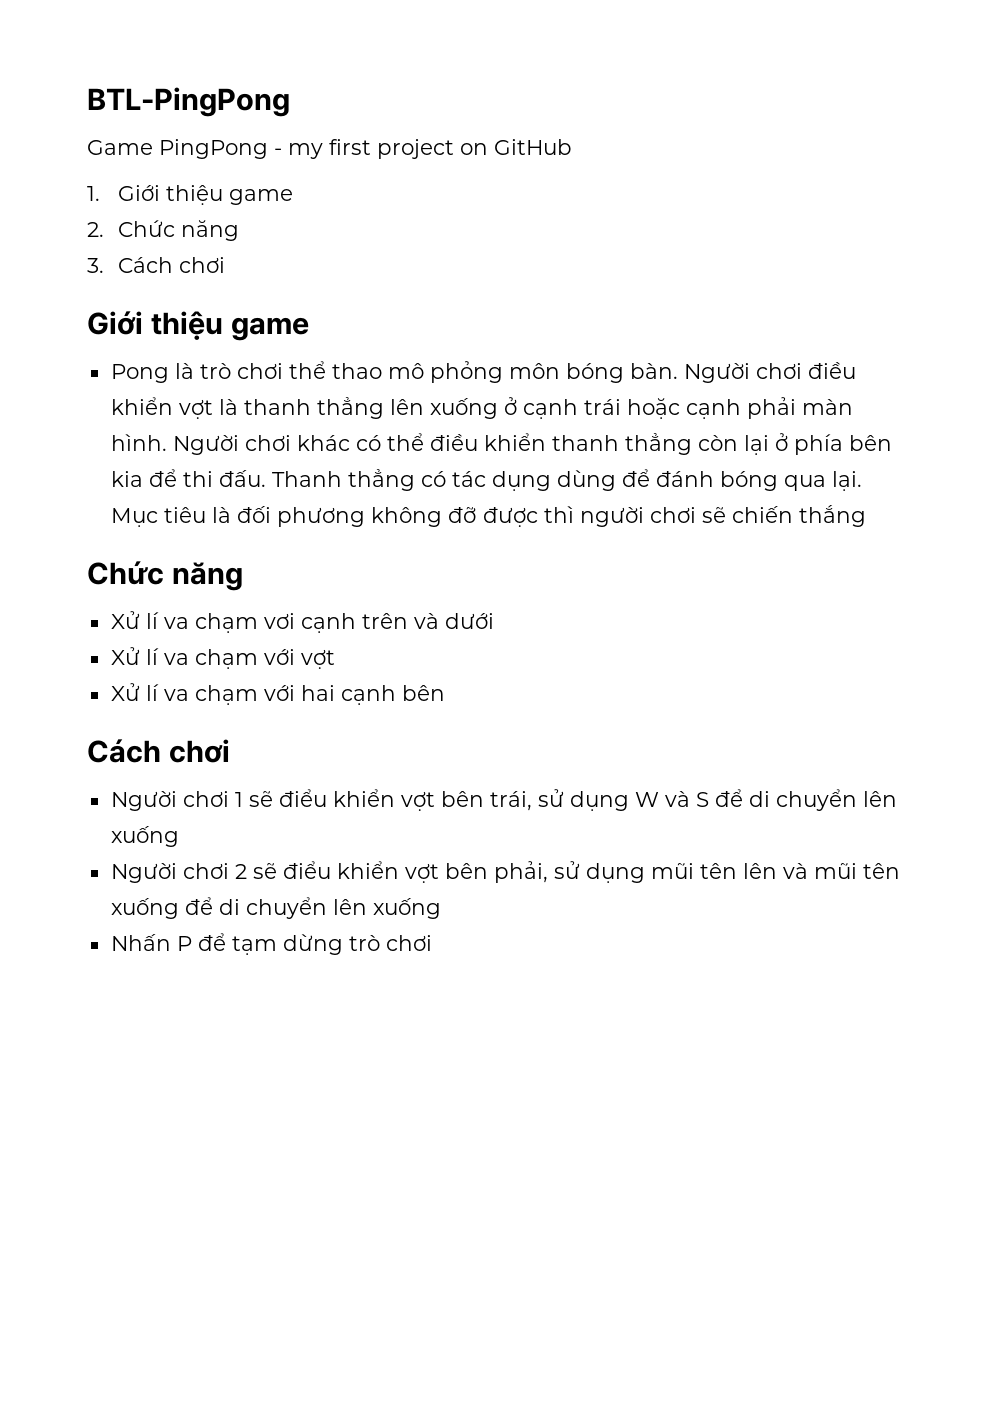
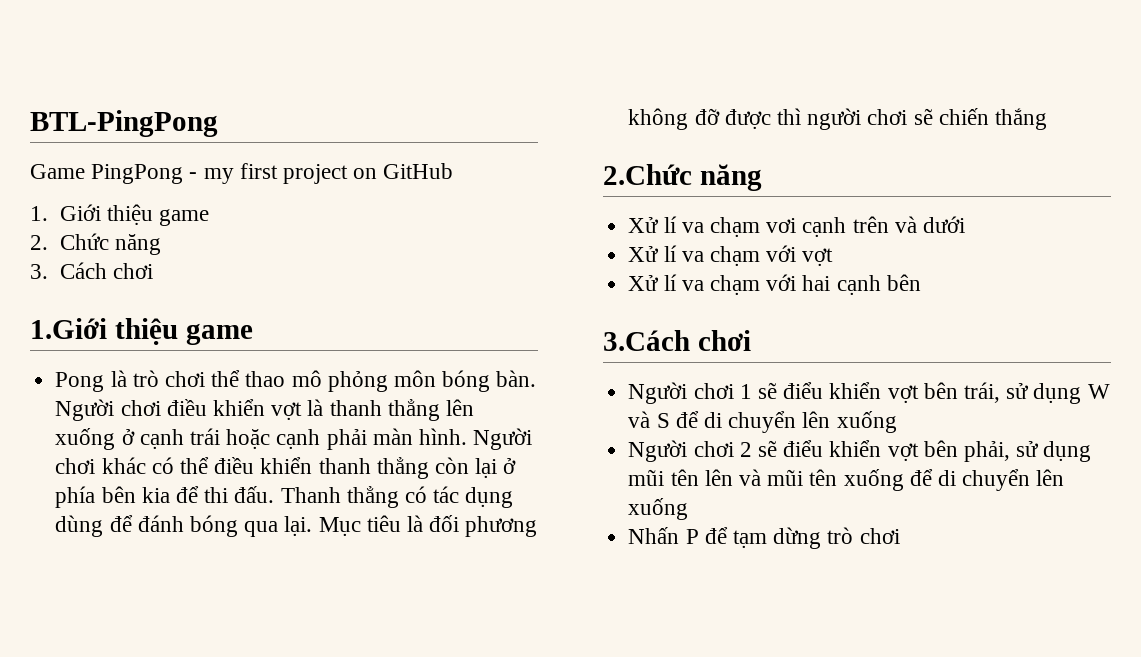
  3. Cách chơi
- Giới thiệu game
+ 1.Giới thiệu game
  Mục tiêu là đối phương không đỡ được thì người chơi sẽ chiến thắng
- Chức năng
+ 2.Chức năng
  Xử lí va chạm với hai cạnh bên
- Cách chơi
+ 3.Cách chơi

